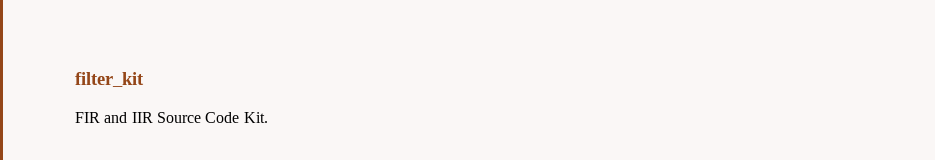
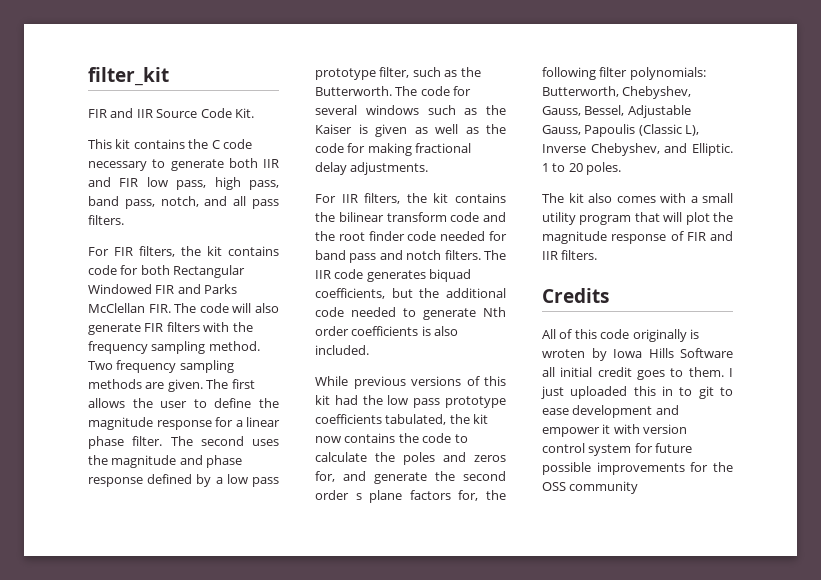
+ This kit contains the C code necessary to generate both IIR and FIR low pass, high pass, band pass, notch, and all pass filters.
+ For FIR filters, the kit contains code for both Rectangular Windowed FIR and Parks McClellan FIR. The code will also generate FIR filters with the frequency sampling method. Two frequency sampling methods are given. The first allows the user to define the magnitude response for a linear phase filter. The second uses the magnitude and phase response defined by a low pass prototype filter, such as the Butterworth. The code for several windows such as the Kaiser is given as well as the code for making fractional delay adjustments.
+ For IIR filters, the kit contains the bilinear transform code and the root finder code needed for band pass and notch filters. The IIR code generates biquad coefficients, but the additional code needed to generate Nth order coefficients is also included.
+ While previous versions of this kit had the low pass prototype coefficients tabulated, the kit now contains the code to calculate the poles and zeros for, and generate the second order s plane factors for, the following filter polynomials: Butterworth, Chebyshev, Gauss, Bessel, Adjustable Gauss, Papoulis (Classic L), Inverse Chebyshev, and Elliptic. 1 to 20 poles.
+ The kit also comes with a small utility program that will plot the magnitude response of FIR and IIR filters.
+ Credits
+ All of this code originally is wroten by Iowa Hills Software all initial credit goes to them. I just uploaded this in to git to ease development and empower it with version control system for future possible improvements for the OSS community

